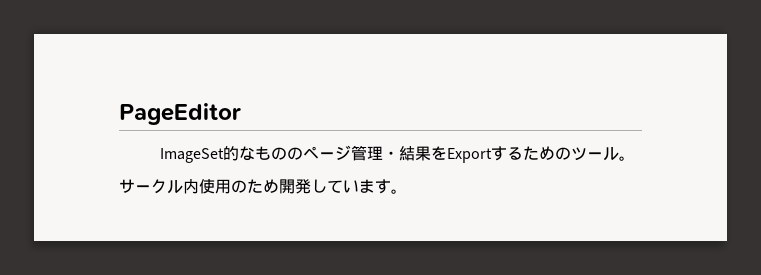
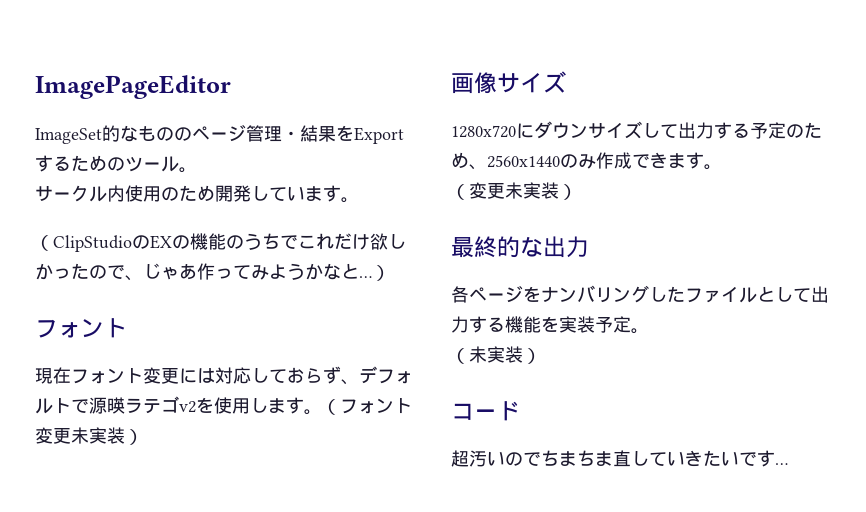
- PageEditor
+ ImagePageEditor
+ （ClipStudioのEXの機能のうちでこれだけ欲しかったので、じゃあ作ってみようかなと…）
+ フォント
+ 現在フォント変更には対応しておらず、デフォルトで源暎ラテゴv2を使用します。（フォント変更未実装）
+ 画像サイズ
+ 1280x720にダウンサイズして出力する予定のため、2560x1440のみ作成できます。
+ （変更未実装）
+ 最終的な出力
+ 各ページをナンバリングしたファイルとして出力する機能を実装予定。
+ （未実装）
+ コード
+ 超汚いのでちまちま直していきたいです…

